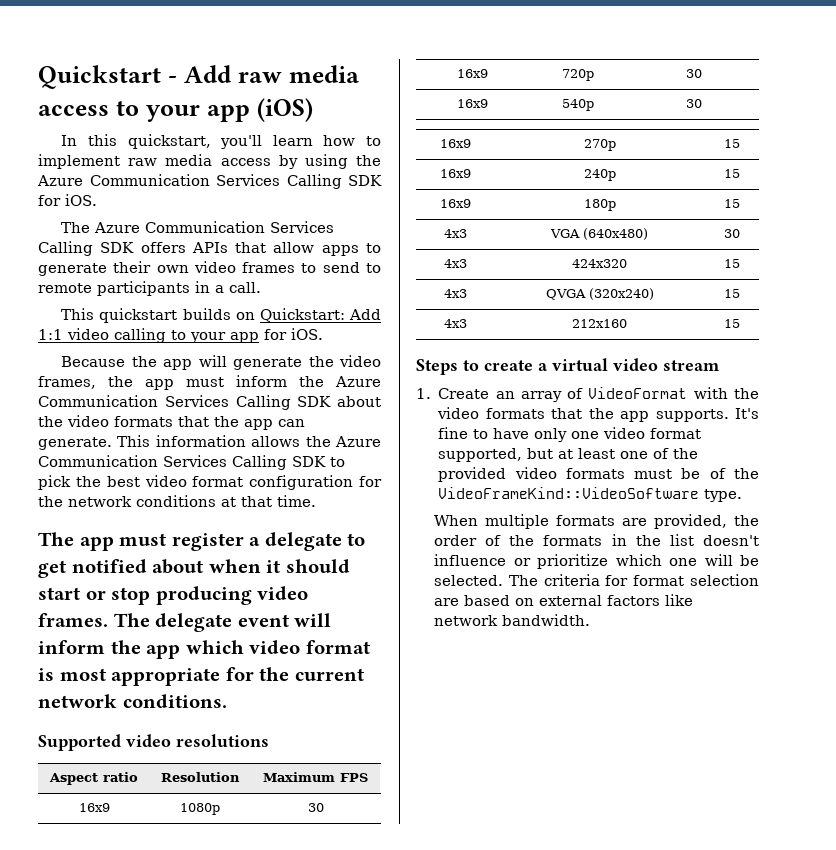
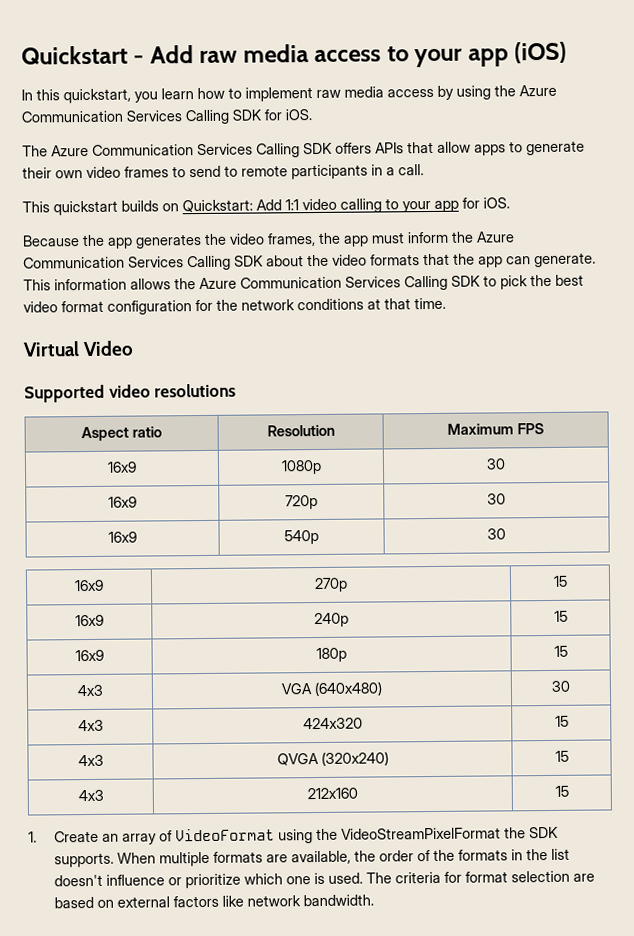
- In this quickstart, you'll learn how to implement raw media access by using the Azure Communication Services Calling SDK for iOS.
+ In this quickstart, you learn how to implement raw media access by using the Azure Communication Services Calling SDK for iOS.
- Because the app will generate the video frames, the app must inform the Azure Communication Services Calling SDK about the video formats that the app can generate.
+ Because the app generates the video frames, the app must inform the Azure Communication Services Calling SDK about the video formats that the app can generate.
- The app must register a delegate to get notified about when it should start or stop producing video frames. The delegate event will inform the app which video format is most appropriate for the current network conditions.
+ Virtual Video
- Steps to create a virtual video stream
- 1. Create an array of VideoFormat with the video formats that the app supports. It's fine to have only one video format supported, but at least one of the provided video formats must be of the VideoFrameKind::VideoSoftware type.
- When multiple formats are provided, the order of the formats in the list doesn't influence or prioritize which one will be selected.
+ 1. Create an array of VideoFormat using the VideoStreamPixelFormat the SDK supports. When multiple formats are available, the order of the formats in the list doesn't influence or prioritize which one is used.

